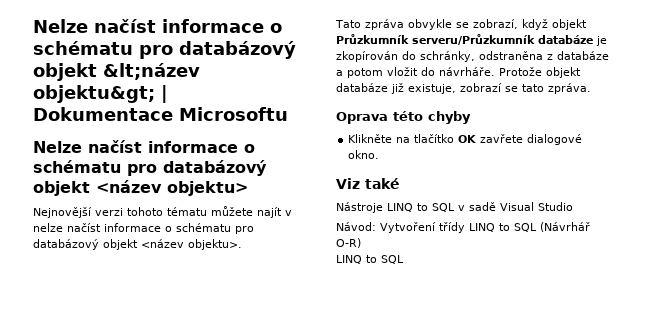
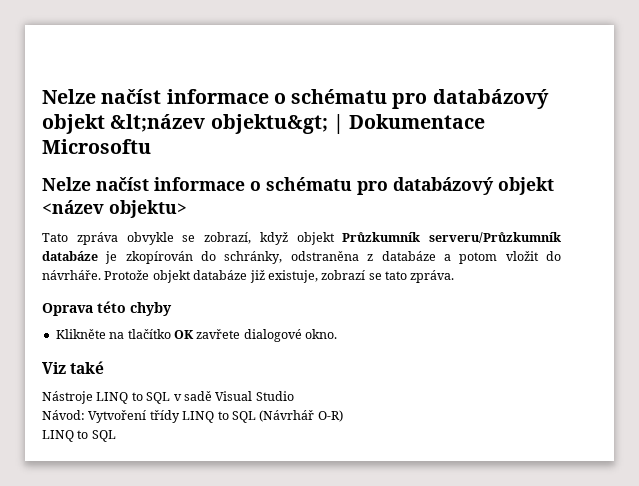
- Nejnovější verzi tohoto tématu můžete najít v nelze načíst informace o schématu pro databázový objekt <název objektu>.

